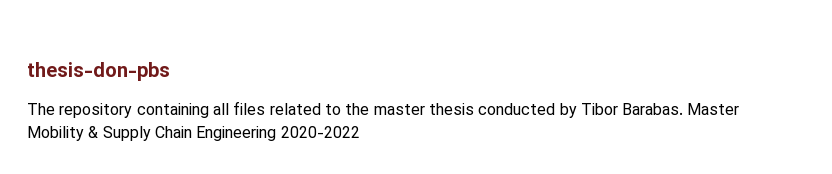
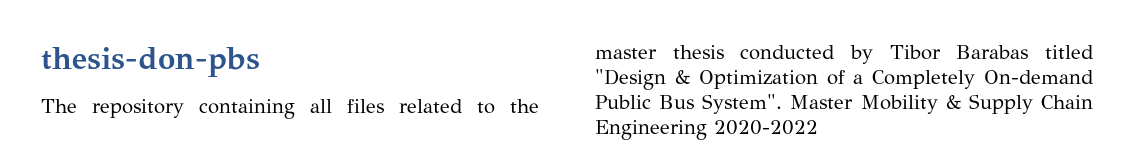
- The repository containing all files related to the master thesis conducted by Tibor Barabas.
+ The repository containing all files related to the master thesis conducted by Tibor Barabas titled "Design & Optimization of a Completely On-demand Public Bus System".

